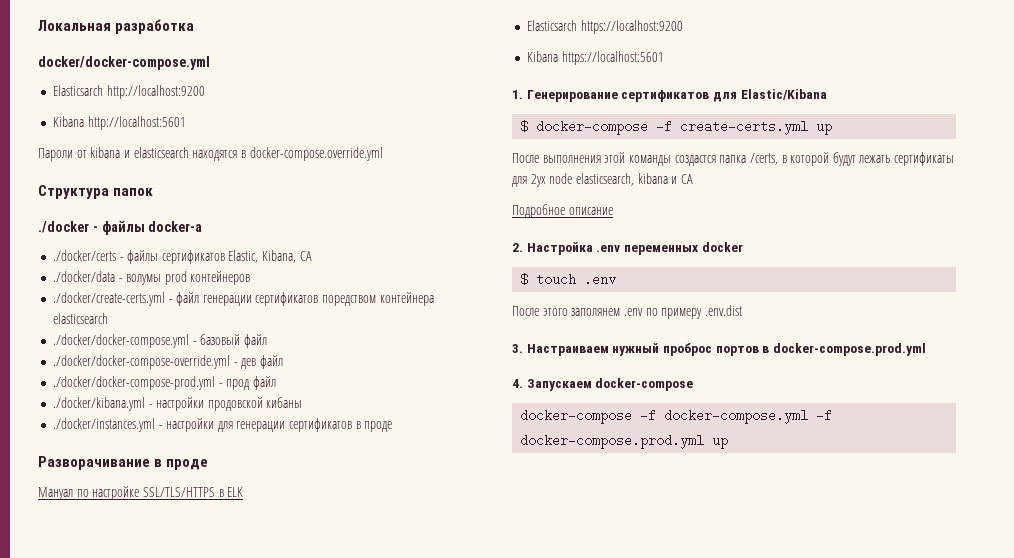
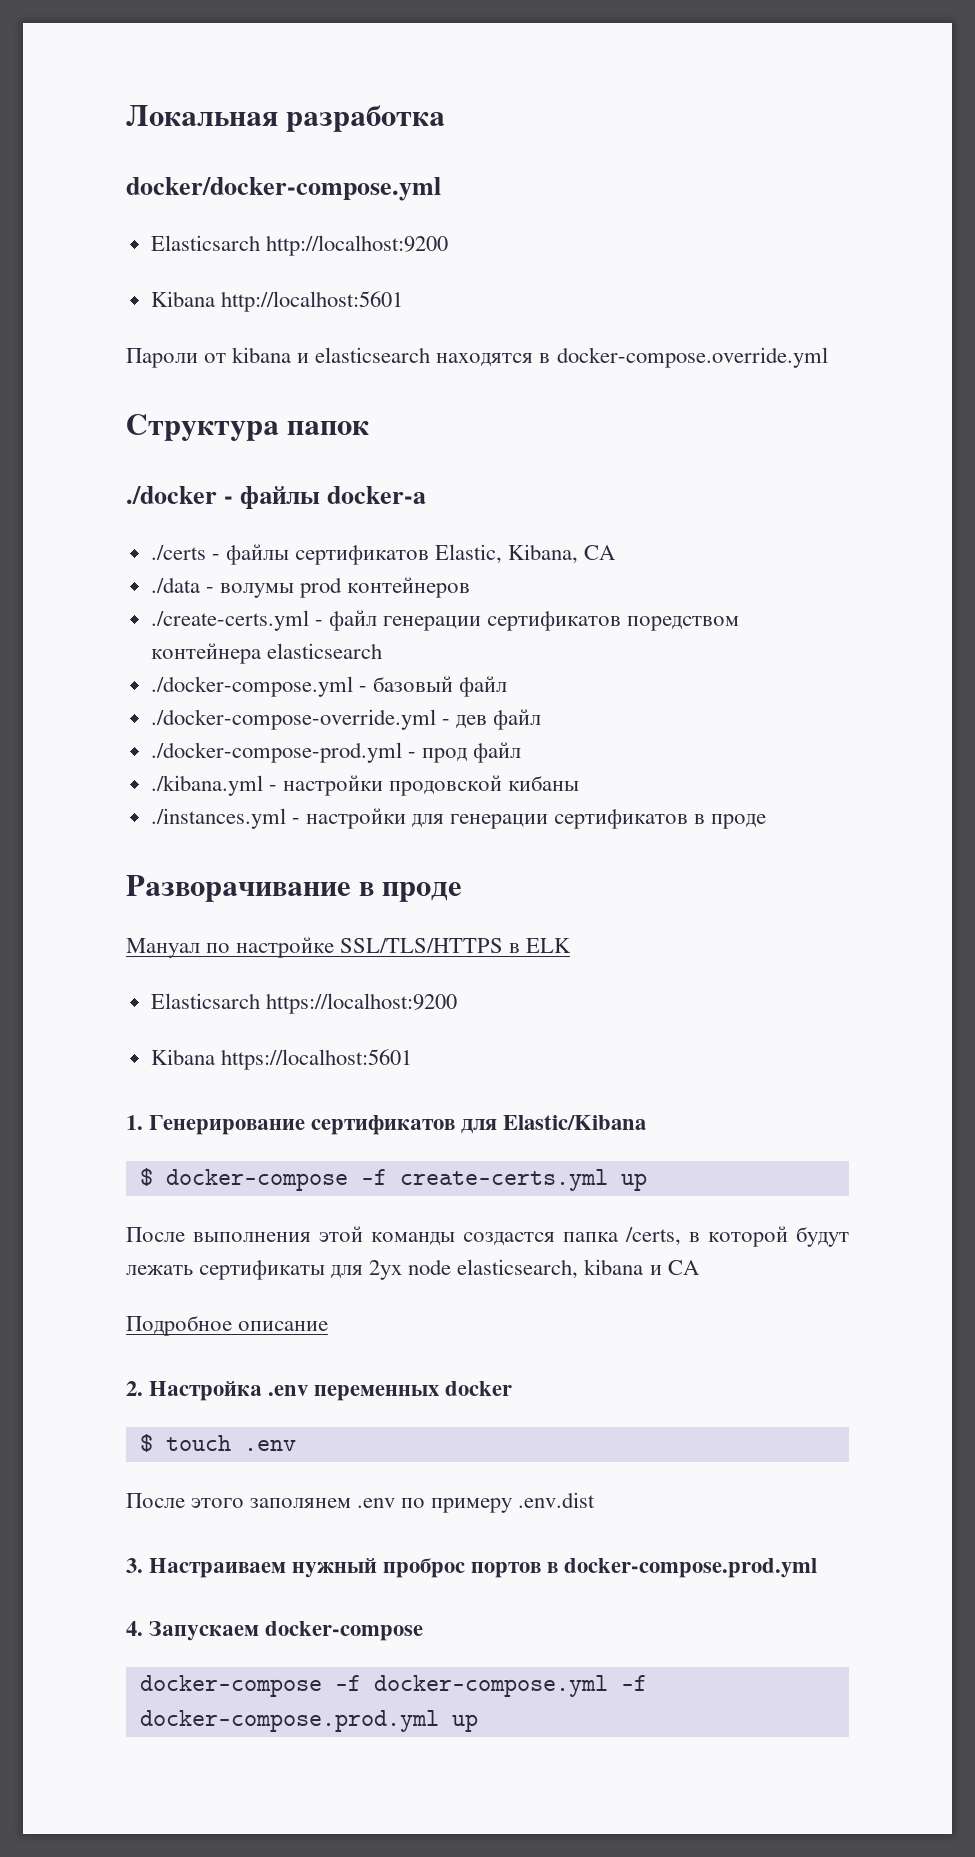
- ./docker/certs - файлы сертификатов Elastic, Kibana, CA
+ ./certs - файлы сертификатов Elastic, Kibana, CA
- ./docker/data - волумы prod контейнеров
+ ./data - волумы prod контейнеров
- ./docker/create-certs.yml - файл генерации сертификатов поредством контейнера elasticsearch
+ ./create-certs.yml - файл генерации сертификатов поредством контейнера elasticsearch
- ./docker/docker-compose.yml - базовый файл
+ ./docker-compose.yml - базовый файл
- ./docker/docker-compose-override.yml - дев файл
+ ./docker-compose-override.yml - дев файл
- ./docker/docker-compose-prod.yml - прод файл
+ ./docker-compose-prod.yml - прод файл
- ./docker/kibana.yml - настройки продовской кибаны
+ ./kibana.yml - настройки продовской кибаны
- ./docker/instances.yml - настройки для генерации сертификатов в проде
+ ./instances.yml - настройки для генерации сертификатов в проде

